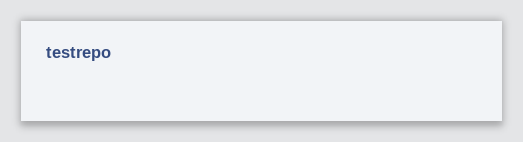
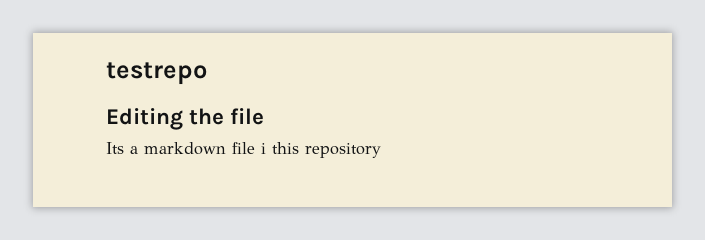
+ Editing the file
+ Its a markdown file i this repository

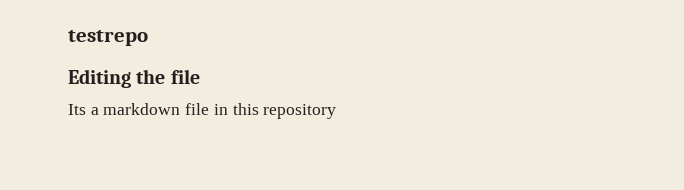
- Its a markdown file i this repository
+ Its a markdown file in this repository

